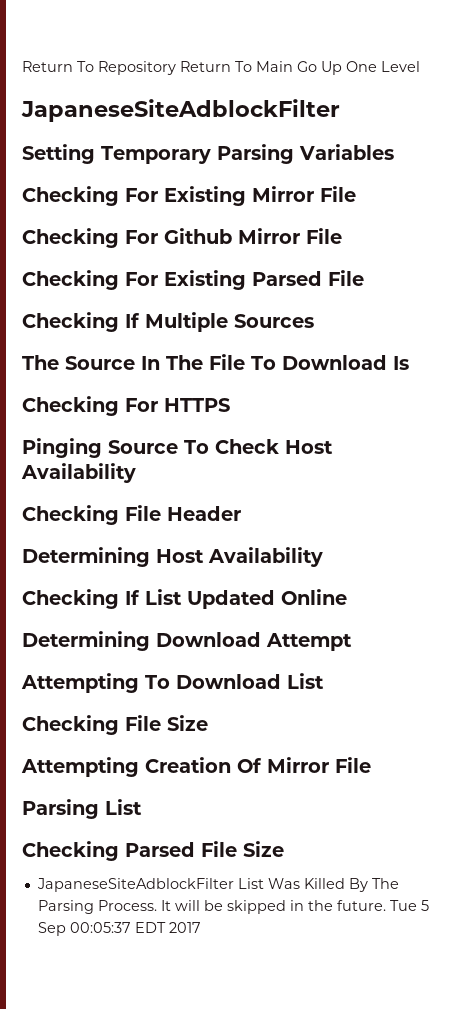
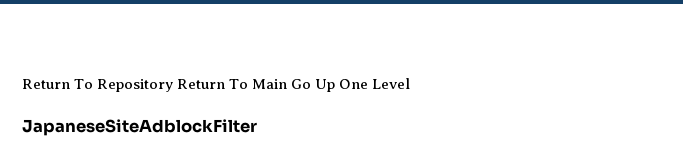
- Setting Temporary Parsing Variables
- Checking For Existing Mirror File
- Checking For Github Mirror File
- Checking For Existing Parsed File
- Checking If Multiple Sources
- The Source In The File To Download Is
- Checking For HTTPS
- Pinging Source To Check Host Availability
- Checking File Header
- Determining Host Availability
- Checking If List Updated Online
- Determining Download Attempt
- Attempting To Download List
- Checking File Size
- Attempting Creation Of Mirror File
- Parsing List
- Checking Parsed File Size
- JapaneseSiteAdblockFilter List Was Killed By The Parsing Process. It will be skipped in the future. Tue 5 Sep 00:05:37 EDT 2017

